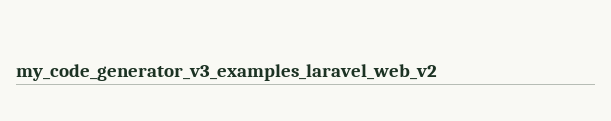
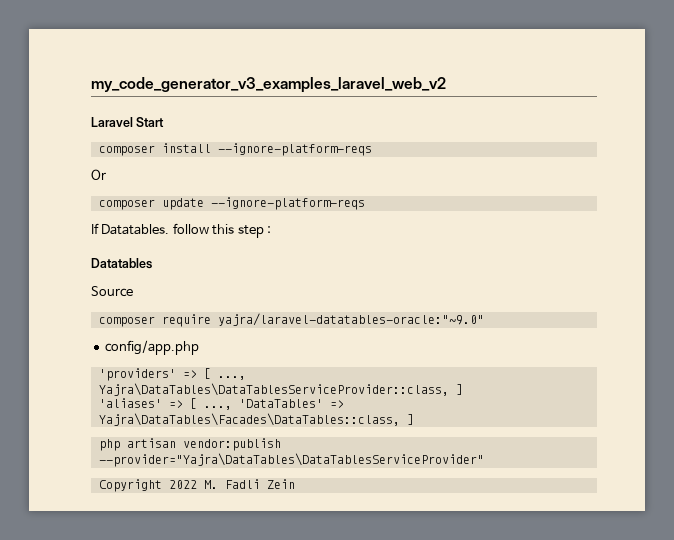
+ Laravel Start
+ composer install --ignore-platform-reqs
+ Or
+ composer update --ignore-platform-reqs
+ If Datatables. follow this step :
+ Datatables
+ Source
+ composer require yajra/laravel-datatables-oracle:"~9.0"
+ config/app.php
+ 'providers' => [ ..., Yajra\DataTables\DataTablesServiceProvider::class, ]
+ 'aliases' => [ ..., 'DataTables' => Yajra\DataTables\Facades\DataTables::class, ]
+ php artisan vendor:publish --provider="Yajra\DataTables\DataTablesServiceProvider"
+ Copyright 2022 M. Fadli Zein

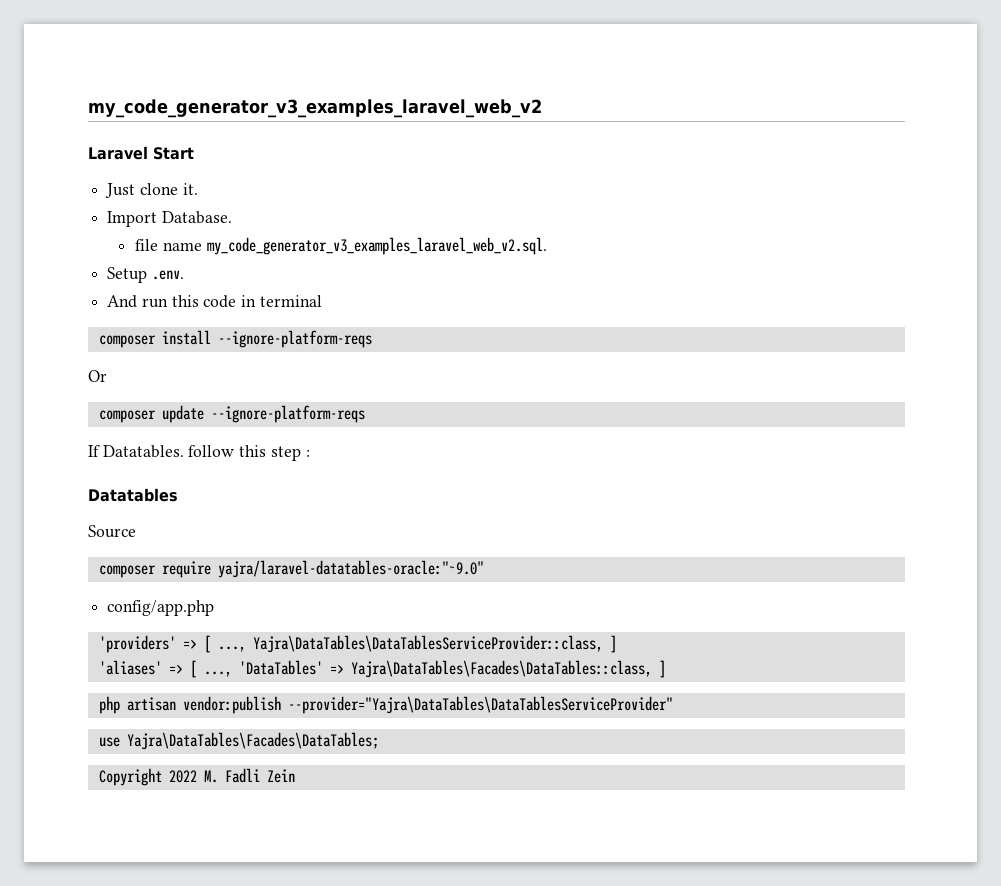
+ Just clone it.
+ Import Database.
+ file name my_code_generator_v3_examples_laravel_web_v2.sql.
+ Setup .env.
+ And run this code in terminal
+ use Yajra\DataTables\Facades\DataTables;

